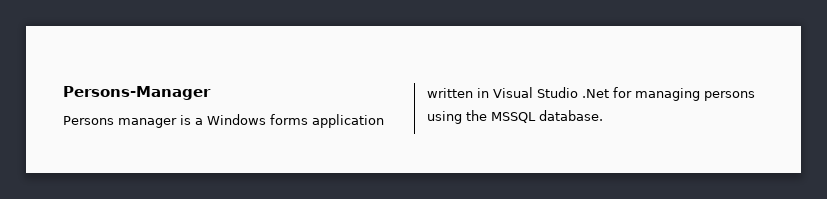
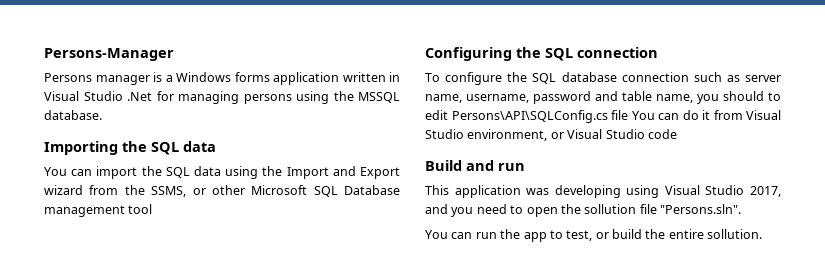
+ Importing the SQL data
+ You can import the SQL data using the Import and Export wizard from the SSMS, or other Microsoft SQL Database management tool
+ Configuring the SQL connection
+ To configure the SQL database connection such as server name, username, password and table name, you should to edit Persons\API\SQLConfig.cs file You can do it from Visual Studio environment, or Visual Studio code
+ Build and run
+ This application was developing using Visual Studio 2017, and you need to open the sollution file "Persons.sln".
+ You can run the app to test, or build the entire sollution.

